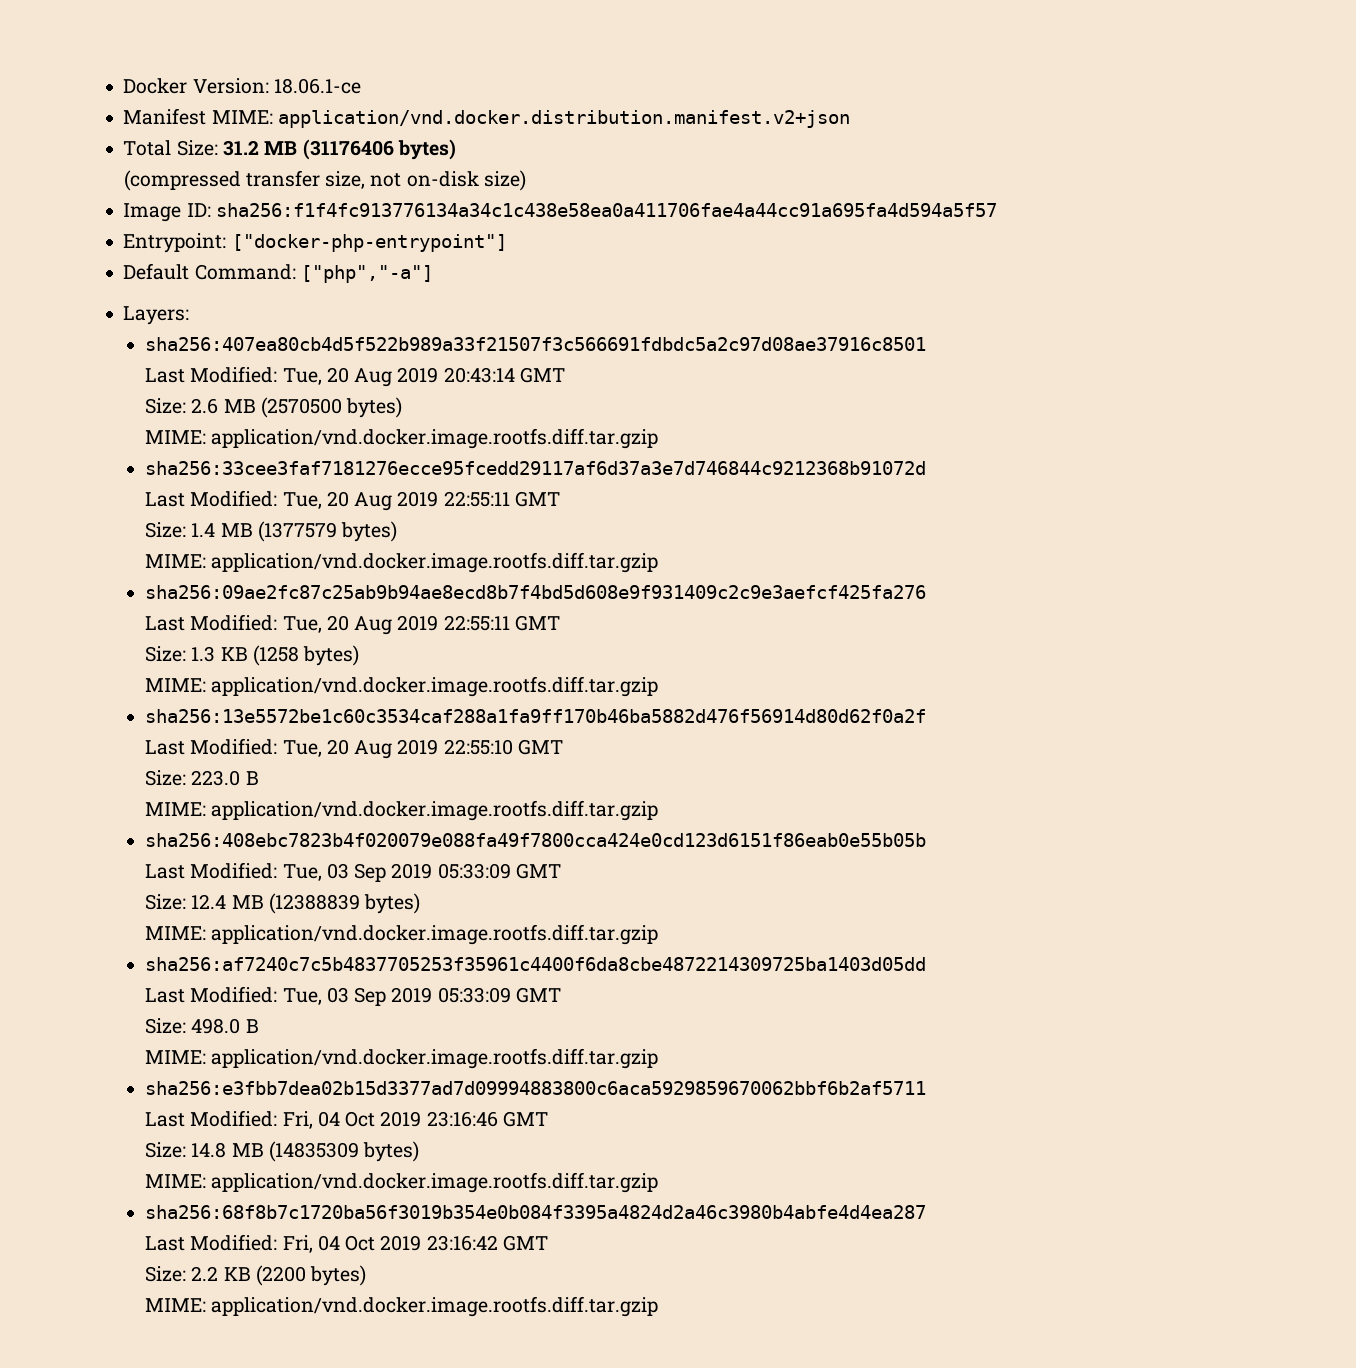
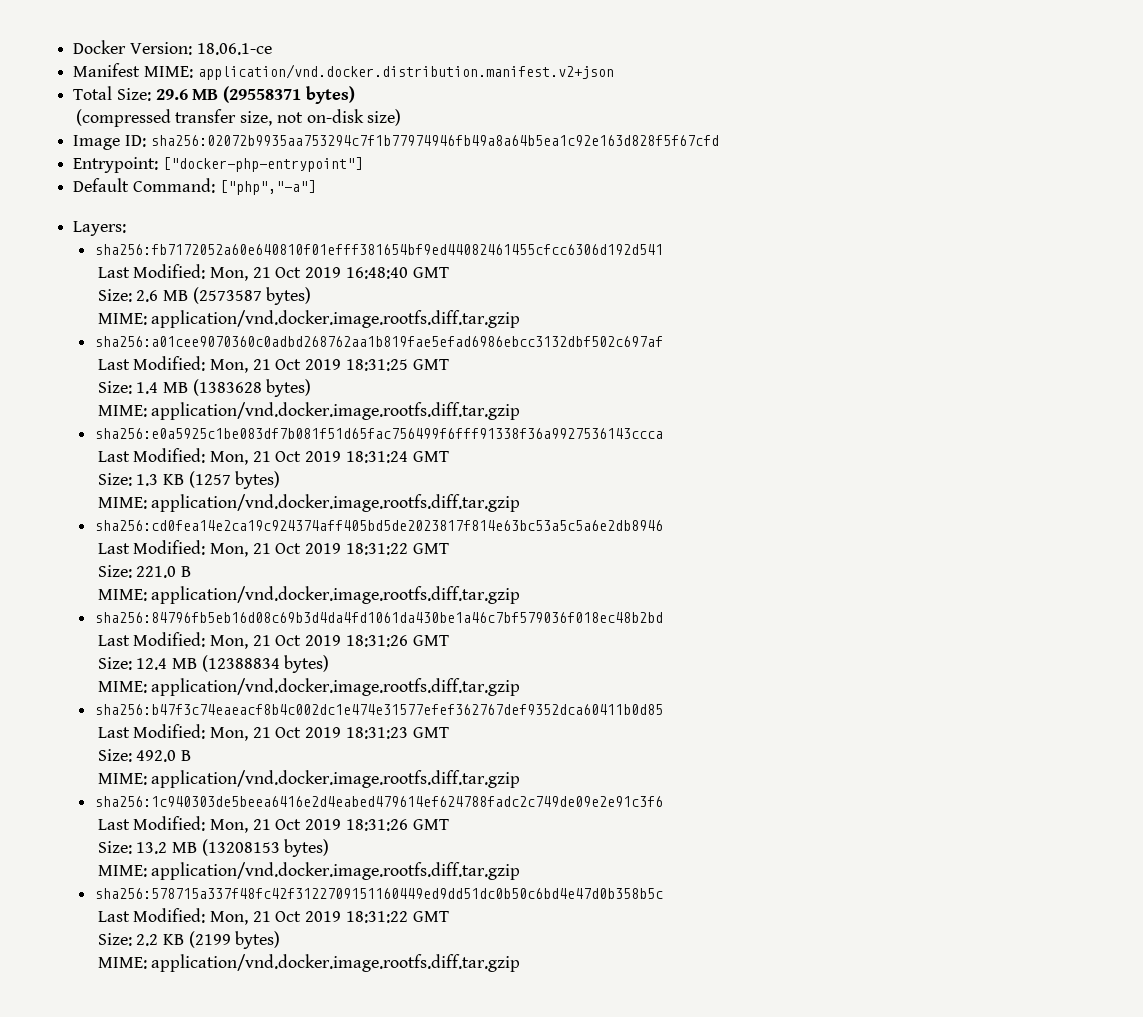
- Total Size: 31.2 MB (31176406 bytes)
+ Total Size: 29.6 MB (29558371 bytes)
- Image ID: sha256:f1f4fc913776134a34c1c438e58ea0a411706fae4a44cc91a695fa4d594a5f57
+ Image ID: sha256:02072b9935aa753294c7f1b77974946fb49a8a64b5ea1c92e163d828f5f67cfd
- sha256:407ea80cb4d5f522b989a33f21507f3c566691fdbdc5a2c97d08ae37916c8501
- Last Modified: Tue, 20 Aug 2019 20:43:14 GMT
+ sha256:fb7172052a60e640810f01efff381654bf9ed44082461455cfcc6306d192d541
+ Last Modified: Mon, 21 Oct 2019 16:48:40 GMT
- Size: 2.6 MB (2570500 bytes)
+ Size: 2.6 MB (2573587 bytes)
  MIME: application/vnd.docker.image.rootfs.diff.tar.gzip
- sha256:33cee3faf7181276ecce95fcedd29117af6d37a3e7d746844c9212368b91072d
- Last Modified: Tue, 20 Aug 2019 22:55:11 GMT
+ sha256:a01cee9070360c0adbd268762aa1b819fae5efad6986ebcc3132dbf502c697af
+ Last Modified: Mon, 21 Oct 2019 18:31:25 GMT
- Size: 1.4 MB (1377579 bytes)
+ Size: 1.4 MB (1383628 bytes)
  MIME: application/vnd.docker.image.rootfs.diff.tar.gzip
- sha256:09ae2fc87c25ab9b94ae8ecd8b7f4bd5d608e9f931409c2c9e3aefcf425fa276
- Last Modified: Tue, 20 Aug 2019 22:55:11 GMT
+ sha256:e0a5925c1be083df7b081f51d65fac756499f6fff91338f36a9927536143ccca
+ Last Modified: Mon, 21 Oct 2019 18:31:24 GMT
- Size: 1.3 KB (1258 bytes)
+ Size: 1.3 KB (1257 bytes)
  MIME: application/vnd.docker.image.rootfs.diff.tar.gzip
- sha256:13e5572be1c60c3534caf288a1fa9ff170b46ba5882d476f56914d80d62f0a2f
- Last Modified: Tue, 20 Aug 2019 22:55:10 GMT
- Size: 223.0 B
+ sha256:cd0fea14e2ca19c924374aff405bd5de2023817f814e63bc53a5c5a6e2db8946
+ Last Modified: Mon, 21 Oct 2019 18:31:22 GMT
+ Size: 221.0 B
  MIME: application/vnd.docker.image.rootfs.diff.tar.gzip
- sha256:408ebc7823b4f020079e088fa49f7800cca424e0cd123d6151f86eab0e55b05b
- Last Modified: Tue, 03 Sep 2019 05:33:09 GMT
+ sha256:84796fb5eb16d08c69b3d4da4fd1061da430be1a46c7bf579036f018ec48b2bd
+ Last Modified: Mon, 21 Oct 2019 18:31:26 GMT
- Size: 12.4 MB (12388839 bytes)
+ Size: 12.4 MB (12388834 bytes)
  MIME: application/vnd.docker.image.rootfs.diff.tar.gzip
- sha256:af7240c7c5b4837705253f35961c4400f6da8cbe4872214309725ba1403d05dd
- Last Modified: Tue, 03 Sep 2019 05:33:09 GMT
- Size: 498.0 B
+ sha256:b47f3c74eaeacf8b4c002dc1e474e31577efef362767def9352dca60411b0d85
+ Last Modified: Mon, 21 Oct 2019 18:31:23 GMT
+ Size: 492.0 B
  MIME: application/vnd.docker.image.rootfs.diff.tar.gzip
- sha256:e3fbb7dea02b15d3377ad7d09994883800c6aca5929859670062bbf6b2af5711
- Last Modified: Fri, 04 Oct 2019 23:16:46 GMT
- Size: 14.8 MB (14835309 bytes)
+ sha256:1c940303de5beea6416e2d4eabed479614ef624788fadc2c749de09e2e91c3f6
+ Last Modified: Mon, 21 Oct 2019 18:31:26 GMT
+ Size: 13.2 MB (13208153 bytes)
  MIME: application/vnd.docker.image.rootfs.diff.tar.gzip
- sha256:68f8b7c1720ba56f3019b354e0b084f3395a4824d2a46c3980b4abfe4d4ea287
- Last Modified: Fri, 04 Oct 2019 23:16:42 GMT
+ sha256:578715a337f48fc42f3122709151160449ed9dd51dc0b50c6bd4e47d0b358b5c
+ Last Modified: Mon, 21 Oct 2019 18:31:22 GMT
- Size: 2.2 KB (2200 bytes)
+ Size: 2.2 KB (2199 bytes)

